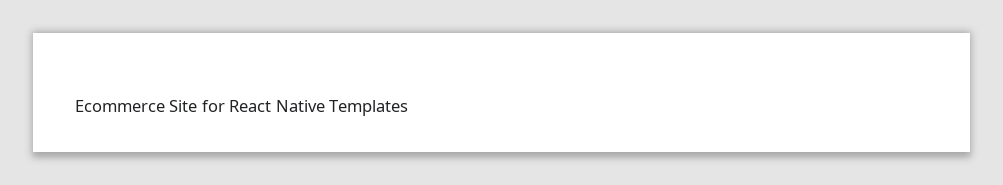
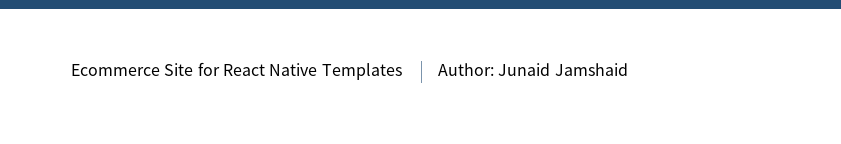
- Ecommerce Site for React Native Templates
+ Ecommerce Site for React Native Templates Author: Junaid Jamshaid

